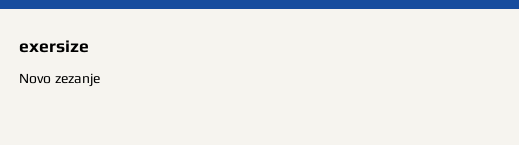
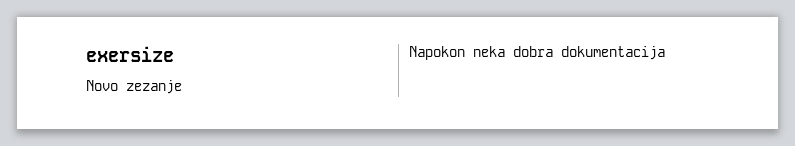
+ Napokon neka dobra dokumentacija

